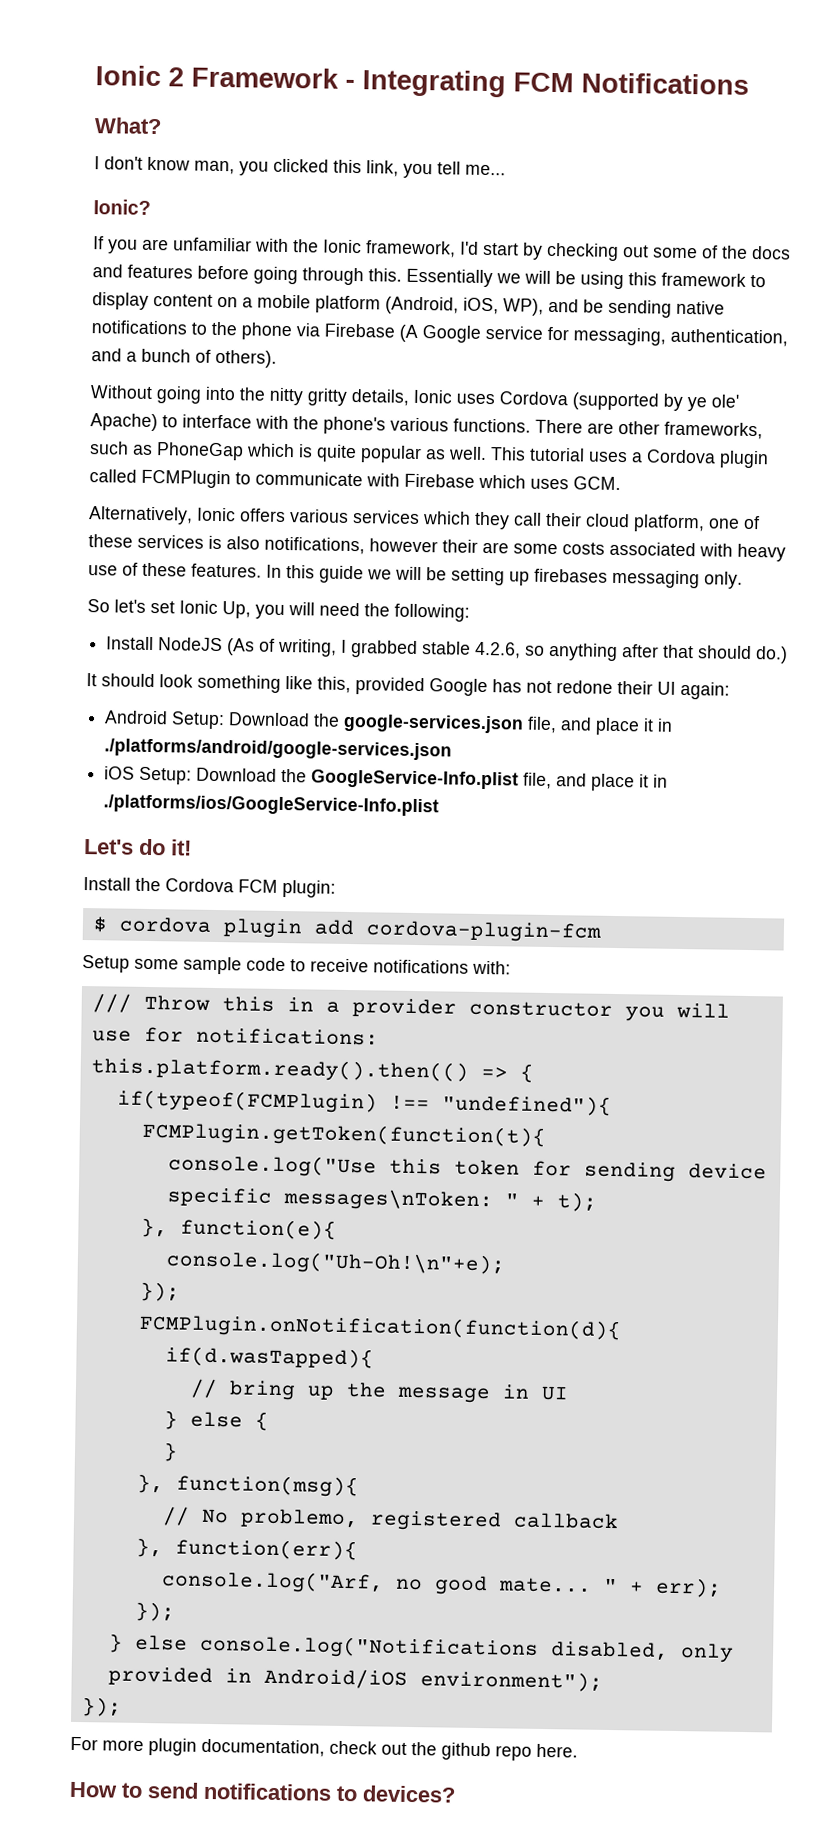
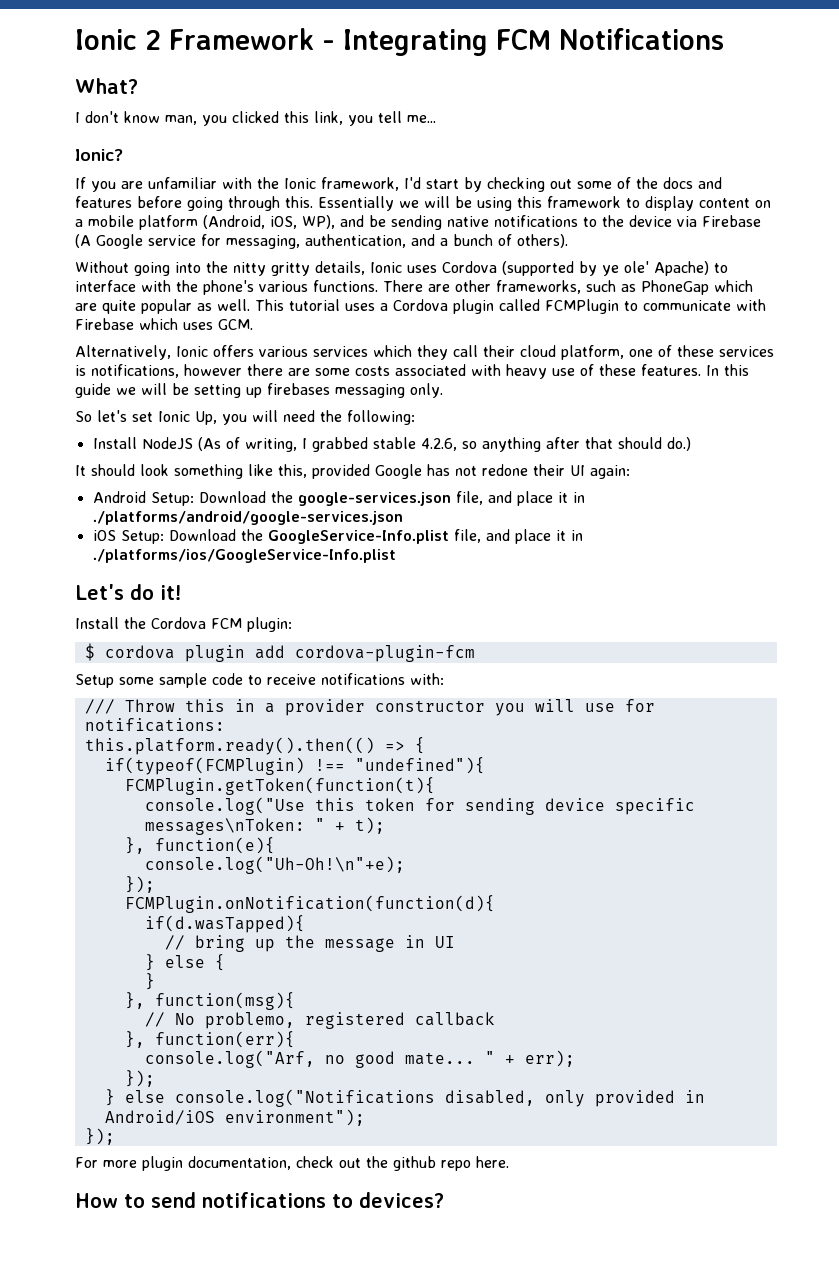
- Essentially we will be using this framework to display content on a mobile platform (Android, iOS, WP), and be sending native notifications to the phone via Firebase (A Google service for messaging, authentication, and a bunch of others).
+ Essentially we will be using this framework to display content on a mobile platform (Android, iOS, WP), and be sending native notifications to the device via Firebase (A Google service for messaging, authentication, and a bunch of others).
- There are other frameworks, such as PhoneGap which is quite popular as well.
+ There are other frameworks, such as PhoneGap which are quite popular as well.
- Alternatively, Ionic offers various services which they call their cloud platform, one of these services is also notifications, however their are some costs associated with heavy use of these features.
+ Alternatively, Ionic offers various services which they call their cloud platform, one of these services is notifications, however there are some costs associated with heavy use of these features.

